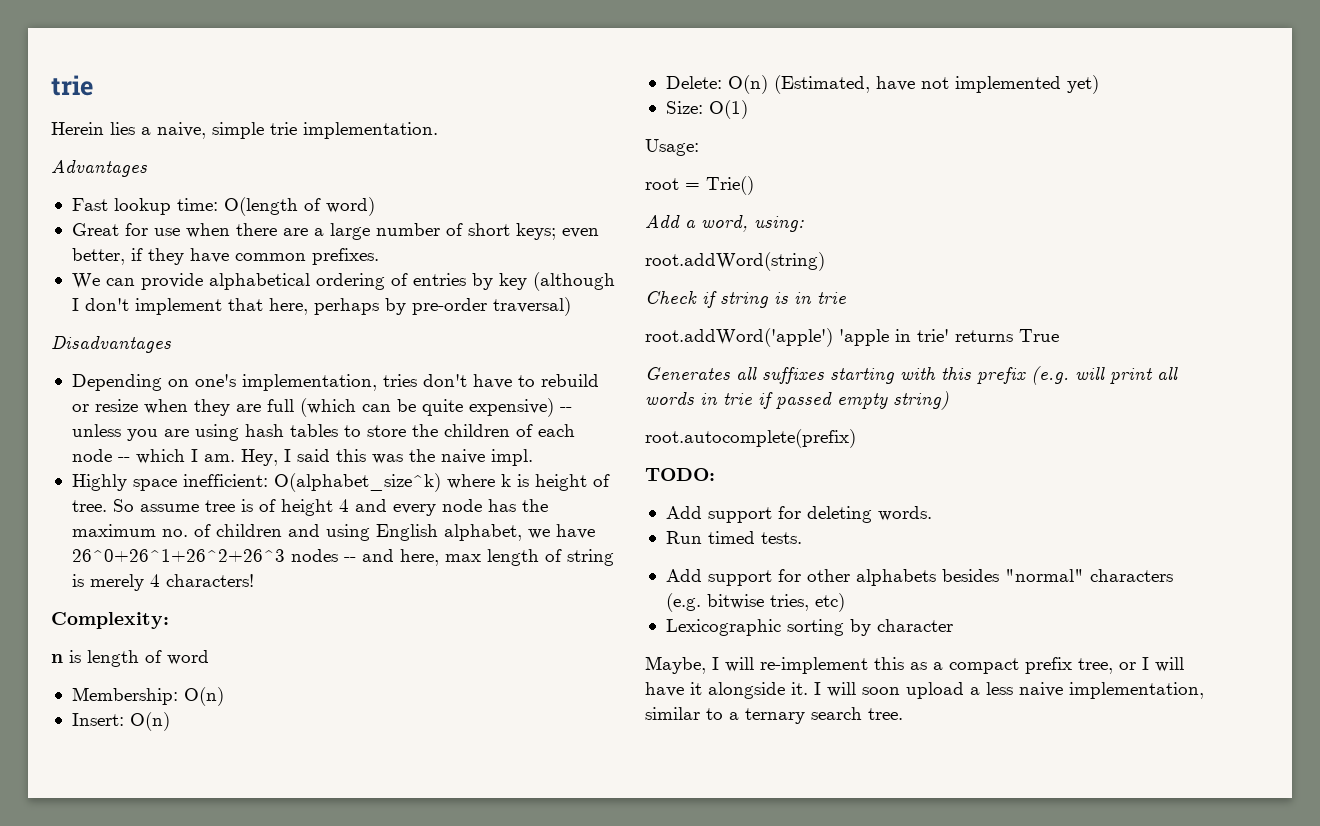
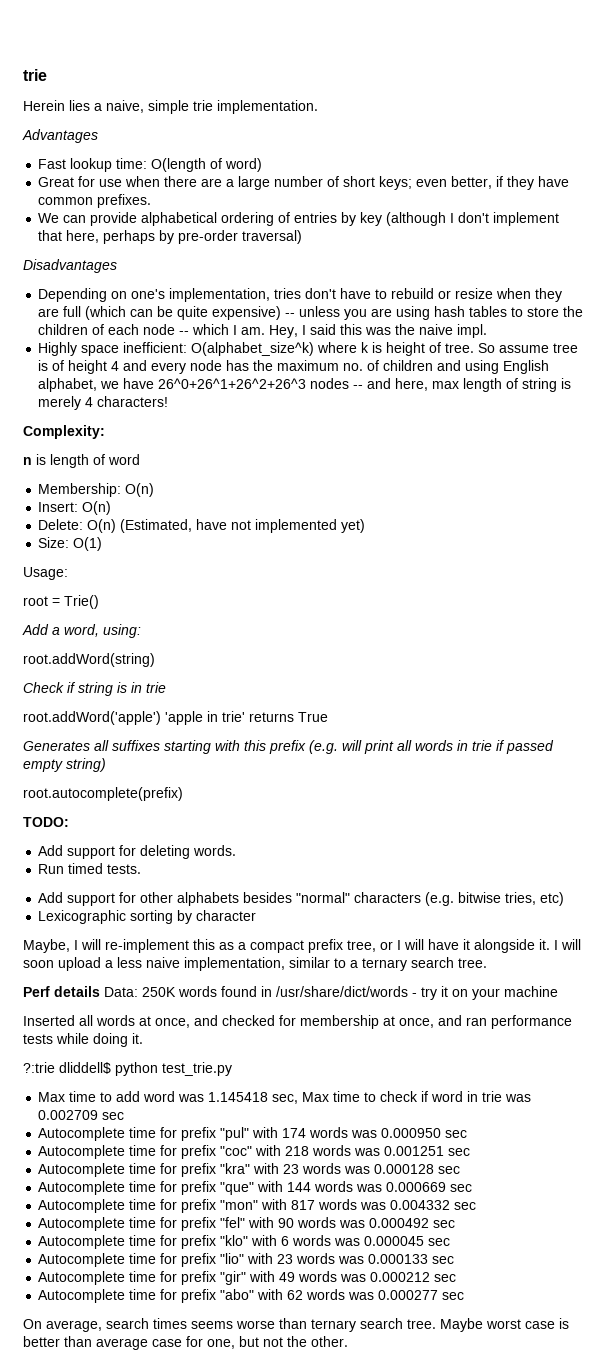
+ Perf details Data: 250K words found in /usr/share/dict/words - try it on your machine
+ Inserted all words at once, and checked for membership at once, and ran performance tests while doing it.
+ ?:trie dliddell$ python test_trie.py
+ Max time to add word was 1.145418 sec, Max time to check if word in trie was 0.002709 sec
+ Autocomplete time for prefix "pul" with 174 words was 0.000950 sec
+ Autocomplete time for prefix "coc" with 218 words was 0.001251 sec
+ Autocomplete time for prefix "kra" with 23 words was 0.000128 sec
+ Autocomplete time for prefix "que" with 144 words was 0.000669 sec
+ Autocomplete time for prefix "mon" with 817 words was 0.004332 sec
+ Autocomplete time for prefix "fel" with 90 words was 0.000492 sec
+ Autocomplete time for prefix "klo" with 6 words was 0.000045 sec
+ Autocomplete time for prefix "lio" with 23 words was 0.000133 sec
+ Autocomplete time for prefix "gir" with 49 words was 0.000212 sec
+ Autocomplete time for prefix "abo" with 62 words was 0.000277 sec
+ On average, search times seems worse than ternary search tree. Maybe worst case is better than average case for one, but not the other.

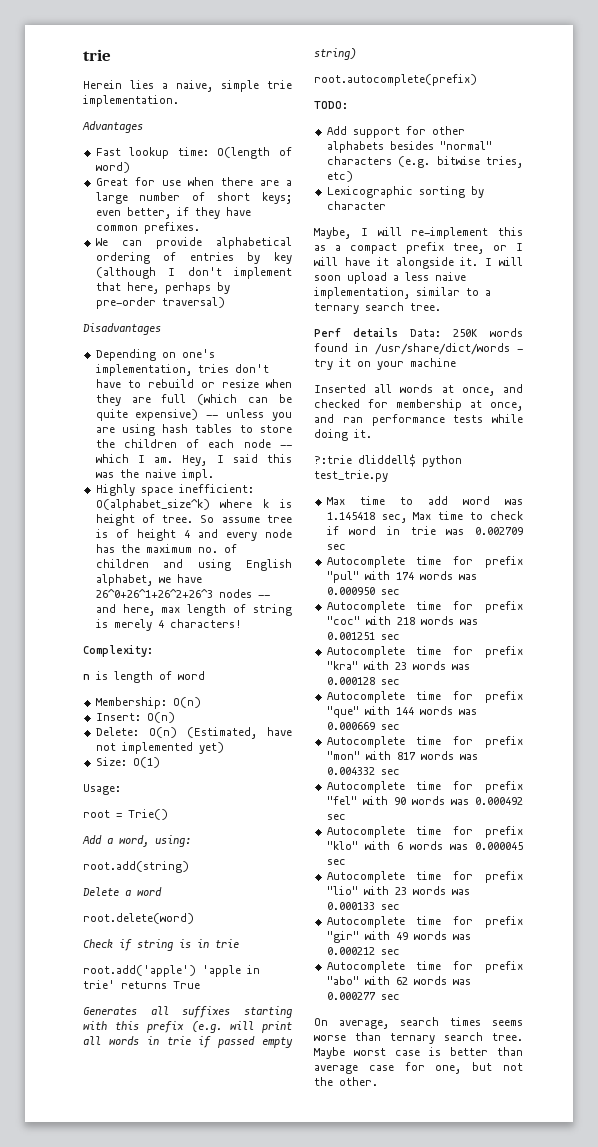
- root.addWord(string)
+ root.add(string)
+ Delete a word
+ root.delete(word)
- root.addWord('apple') 'apple in trie' returns True
+ root.add('apple') 'apple in trie' returns True
- Add support for deleting words.
- Run timed tests.

